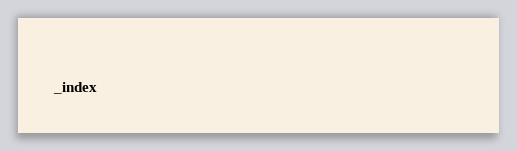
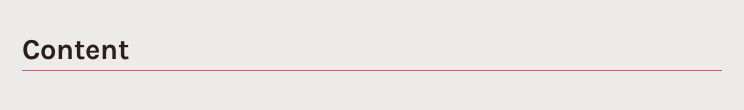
- _index
+ Content

